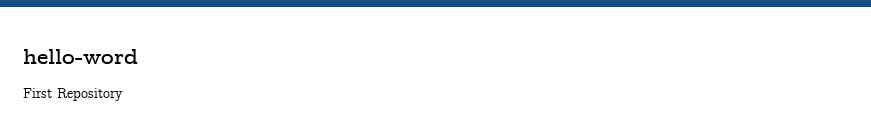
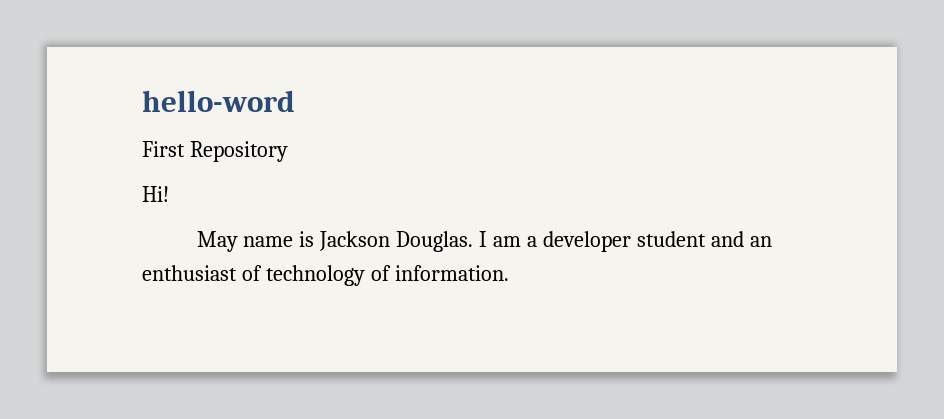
+ Hi!
+ May name is Jackson Douglas. I am a developer student and an enthusiast of technology of information.

